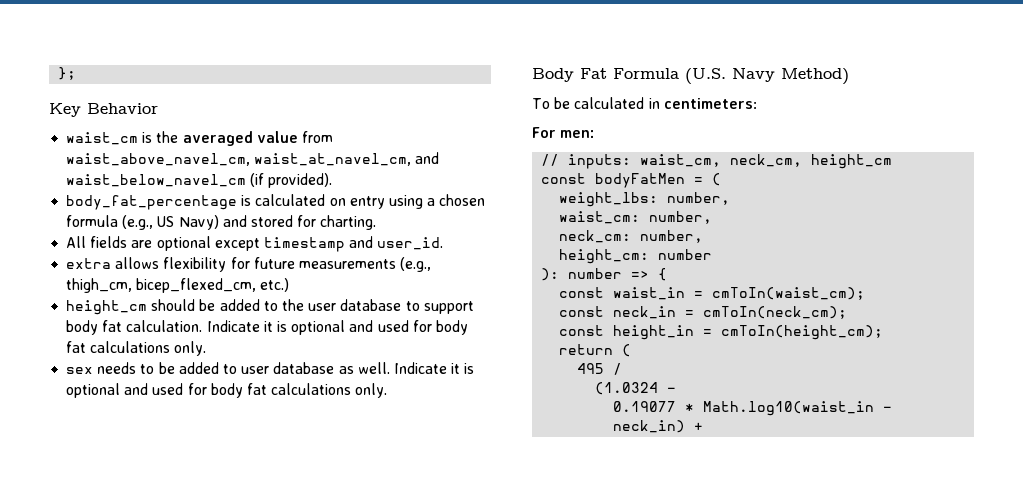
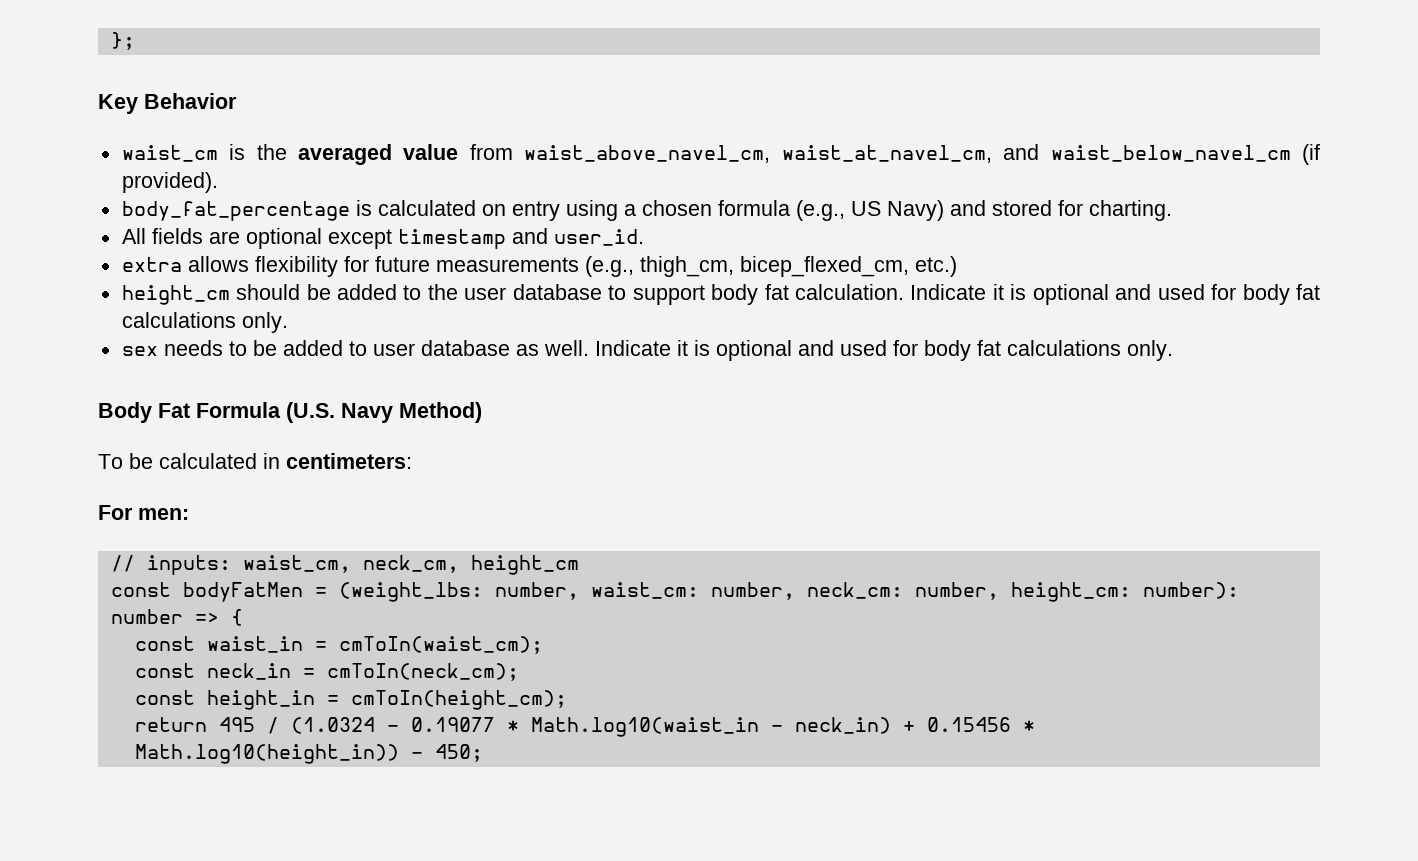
- const bodyFatMen = (
- weight_lbs: number,
- waist_cm: number,
- neck_cm: number,
- height_cm: number
- ): number => {
+ const bodyFatMen = (weight_lbs: number, waist_cm: number, neck_cm: number, height_cm: number): number => {
- return (
- 495 /
- (1.0324 -
- 0.19077 * Math.log10(waist_in - neck_in) +
+ return 495 / (1.0324 - 0.19077 * Math.log10(waist_in - neck_in) + 0.15456 * Math.log10(height_in)) - 450;

